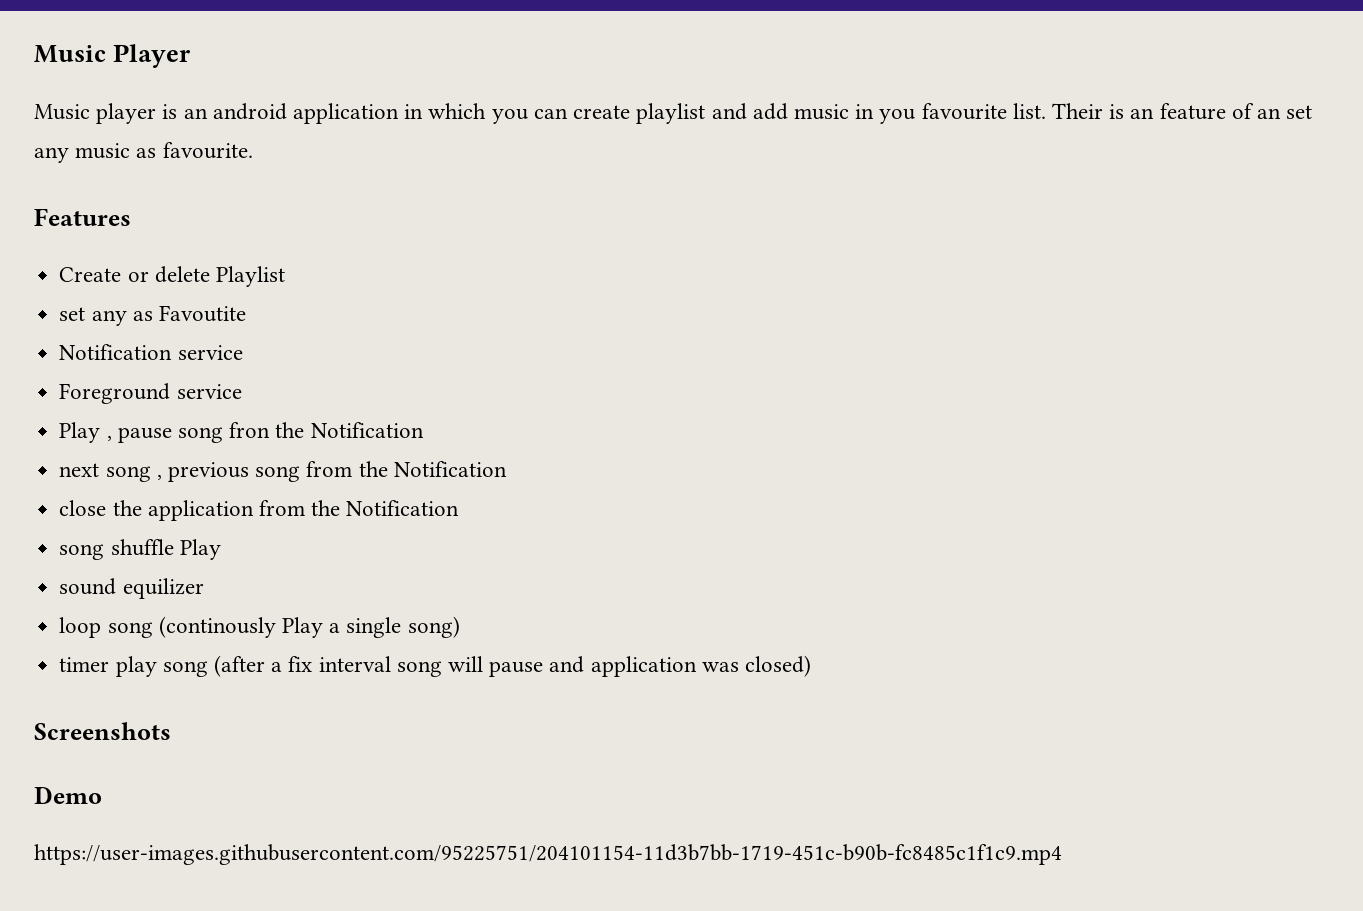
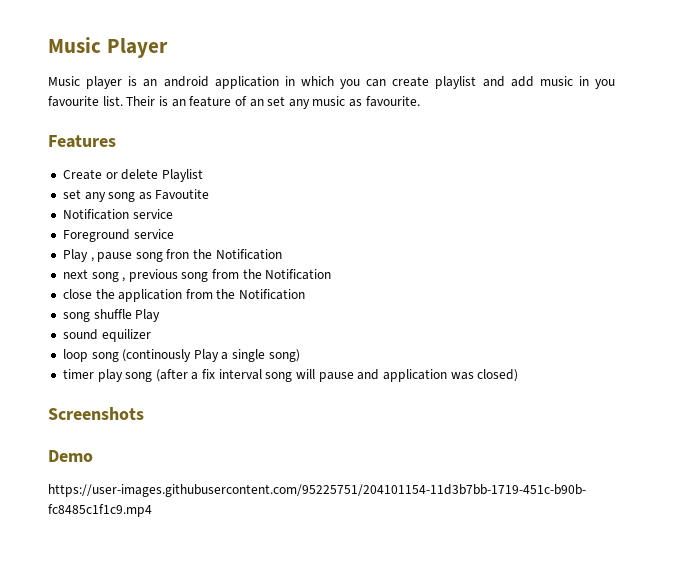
- set any as Favoutite
+ set any song as Favoutite

